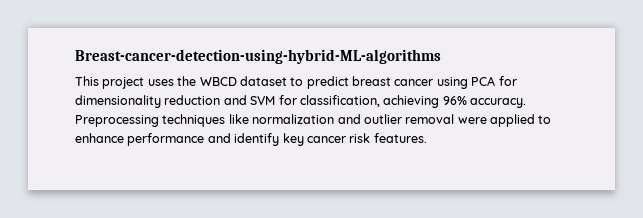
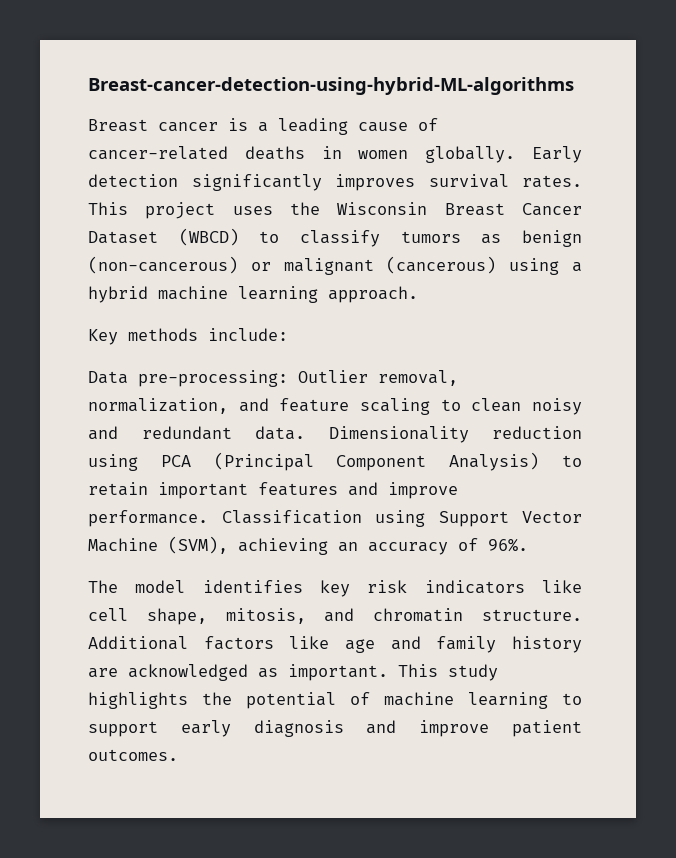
- This project uses the WBCD dataset to predict breast cancer using PCA for dimensionality reduction and SVM for classification, achieving 96% accuracy. Preprocessing techniques like normalization and outlier removal were applied to enhance performance and identify key cancer risk features.
+ Breast cancer is a leading cause of cancer-related deaths in women globally. Early detection significantly improves survival rates. This project uses the Wisconsin Breast Cancer Dataset (WBCD) to classify tumors as benign (non-cancerous) or malignant (cancerous) using a hybrid machine learning approach.
+ Key methods include:
+ Data pre-processing: Outlier removal, normalization, and feature scaling to clean noisy and redundant data. Dimensionality reduction using PCA (Principal Component Analysis) to retain important features and improve performance. Classification using Support Vector Machine (SVM), achieving an accuracy of 96%.
+ The model identifies key risk indicators like cell shape, mitosis, and chromatin structure. Additional factors like age and family history are acknowledged as important. This study highlights the potential of machine learning to support early diagnosis and improve patient outcomes.

